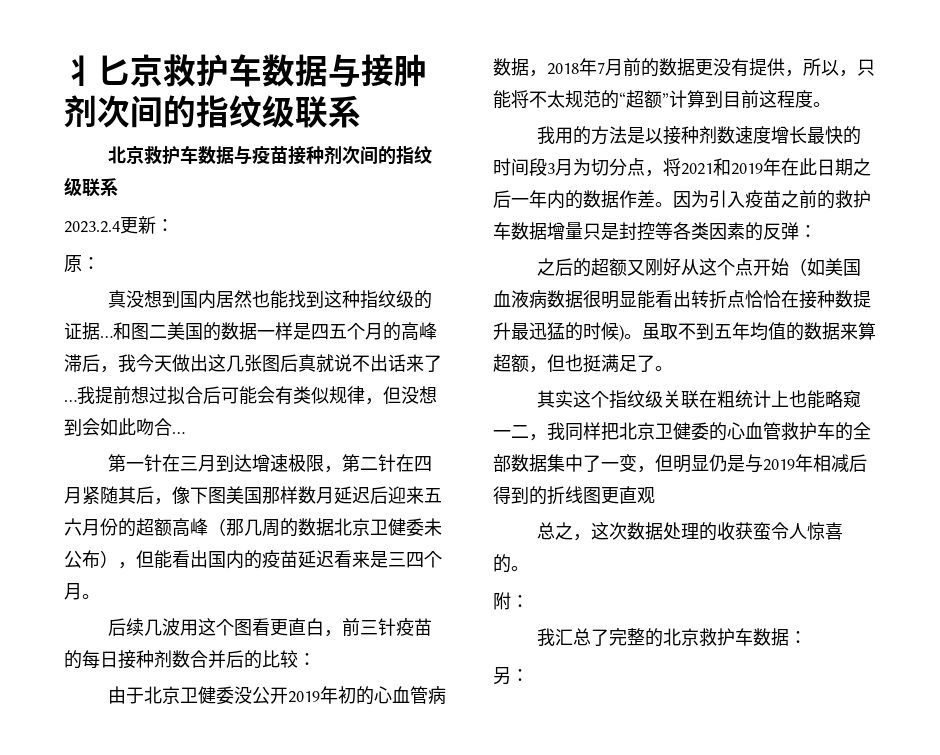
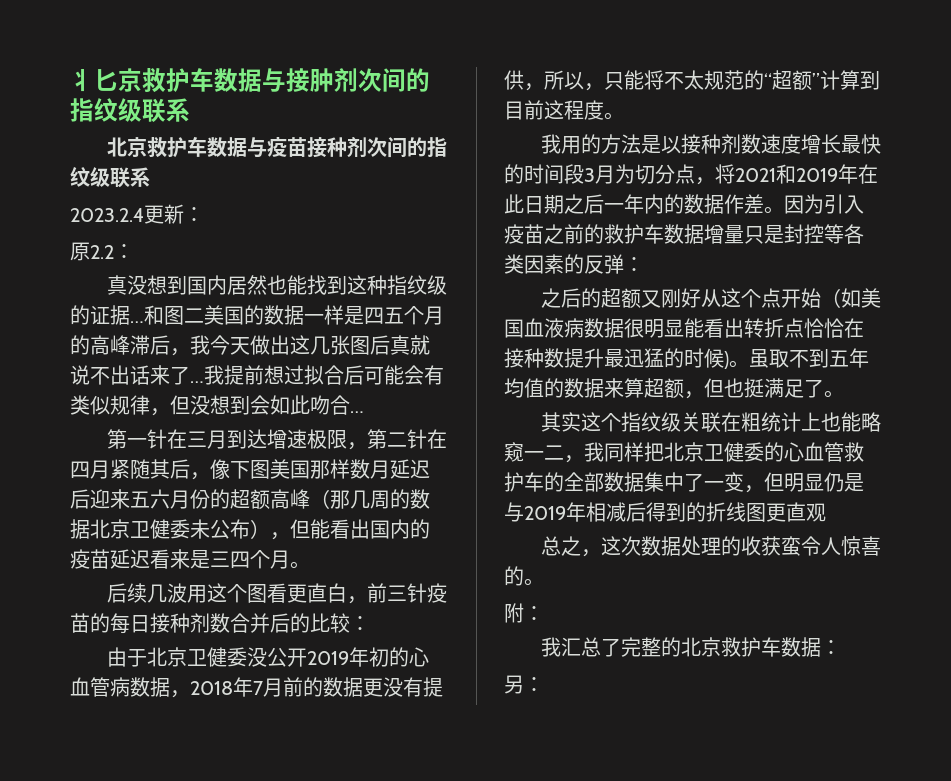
- 原：
+ 原2.2：

